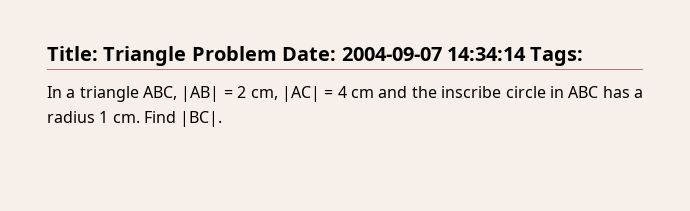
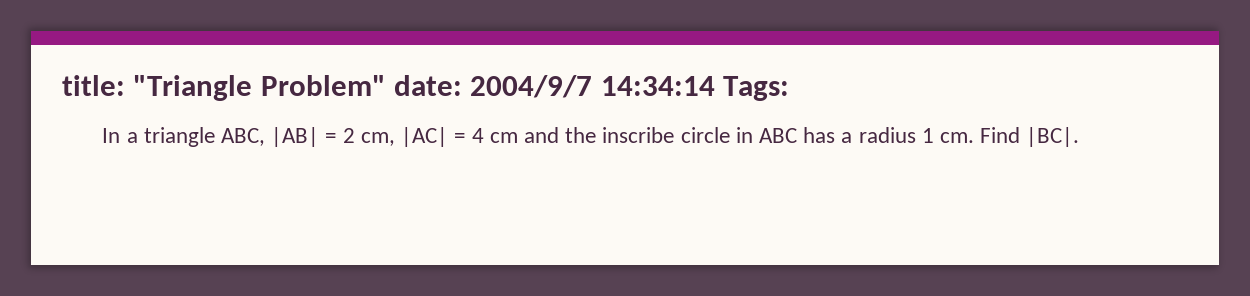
- Title: Triangle Problem Date: 2004-09-07 14:34:14 Tags:
+ title: "Triangle Problem" date: 2004/9/7 14:34:14 Tags:

